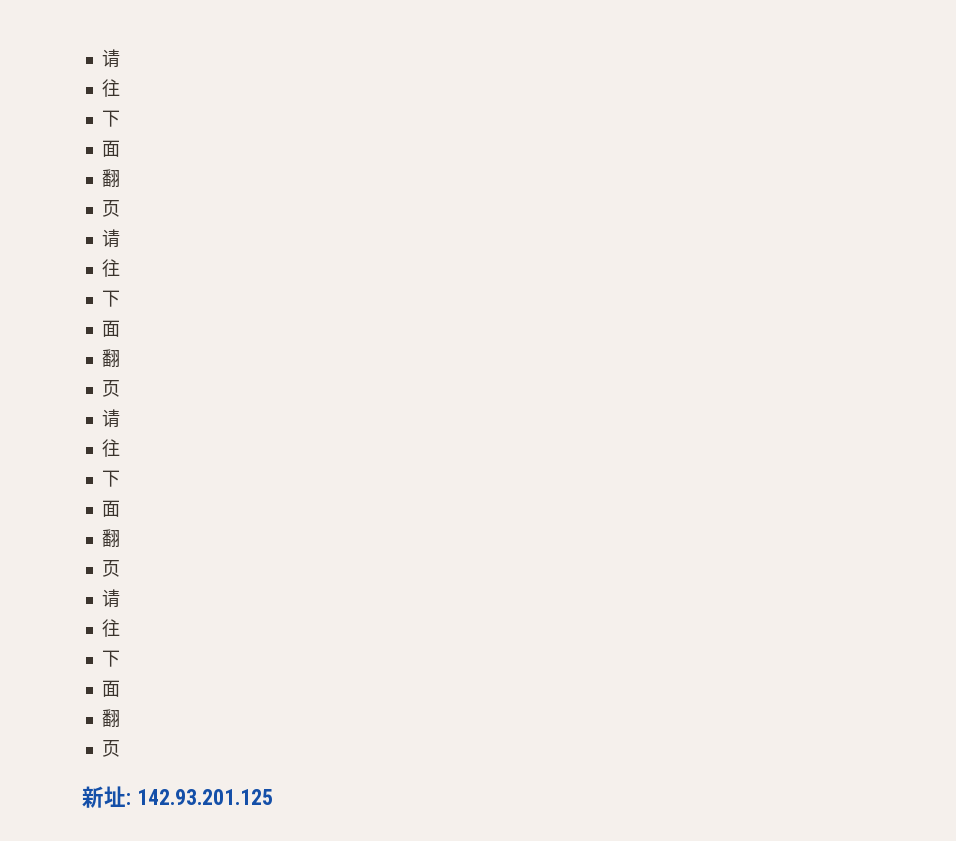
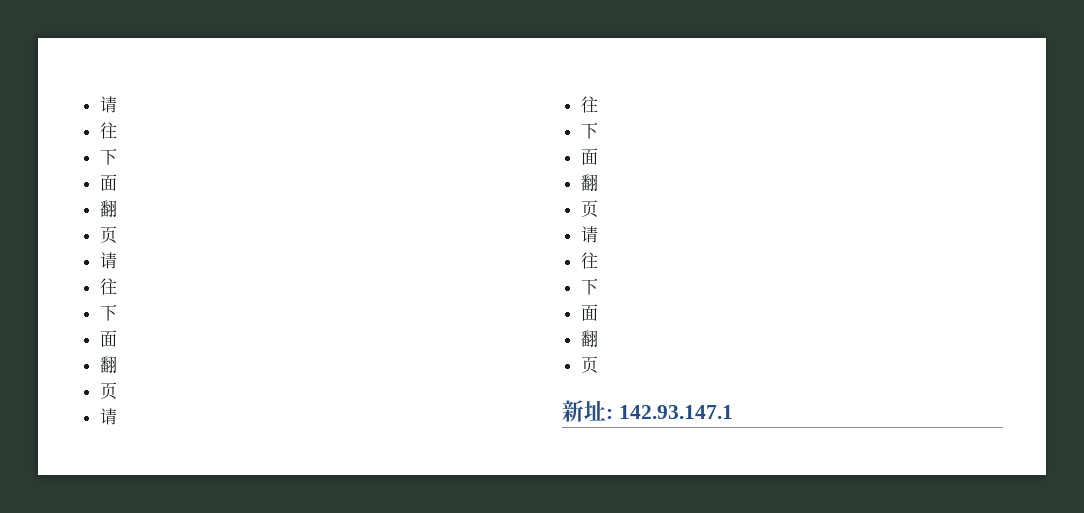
- 新址: 142.93.201.125
+ 新址: 142.93.147.1

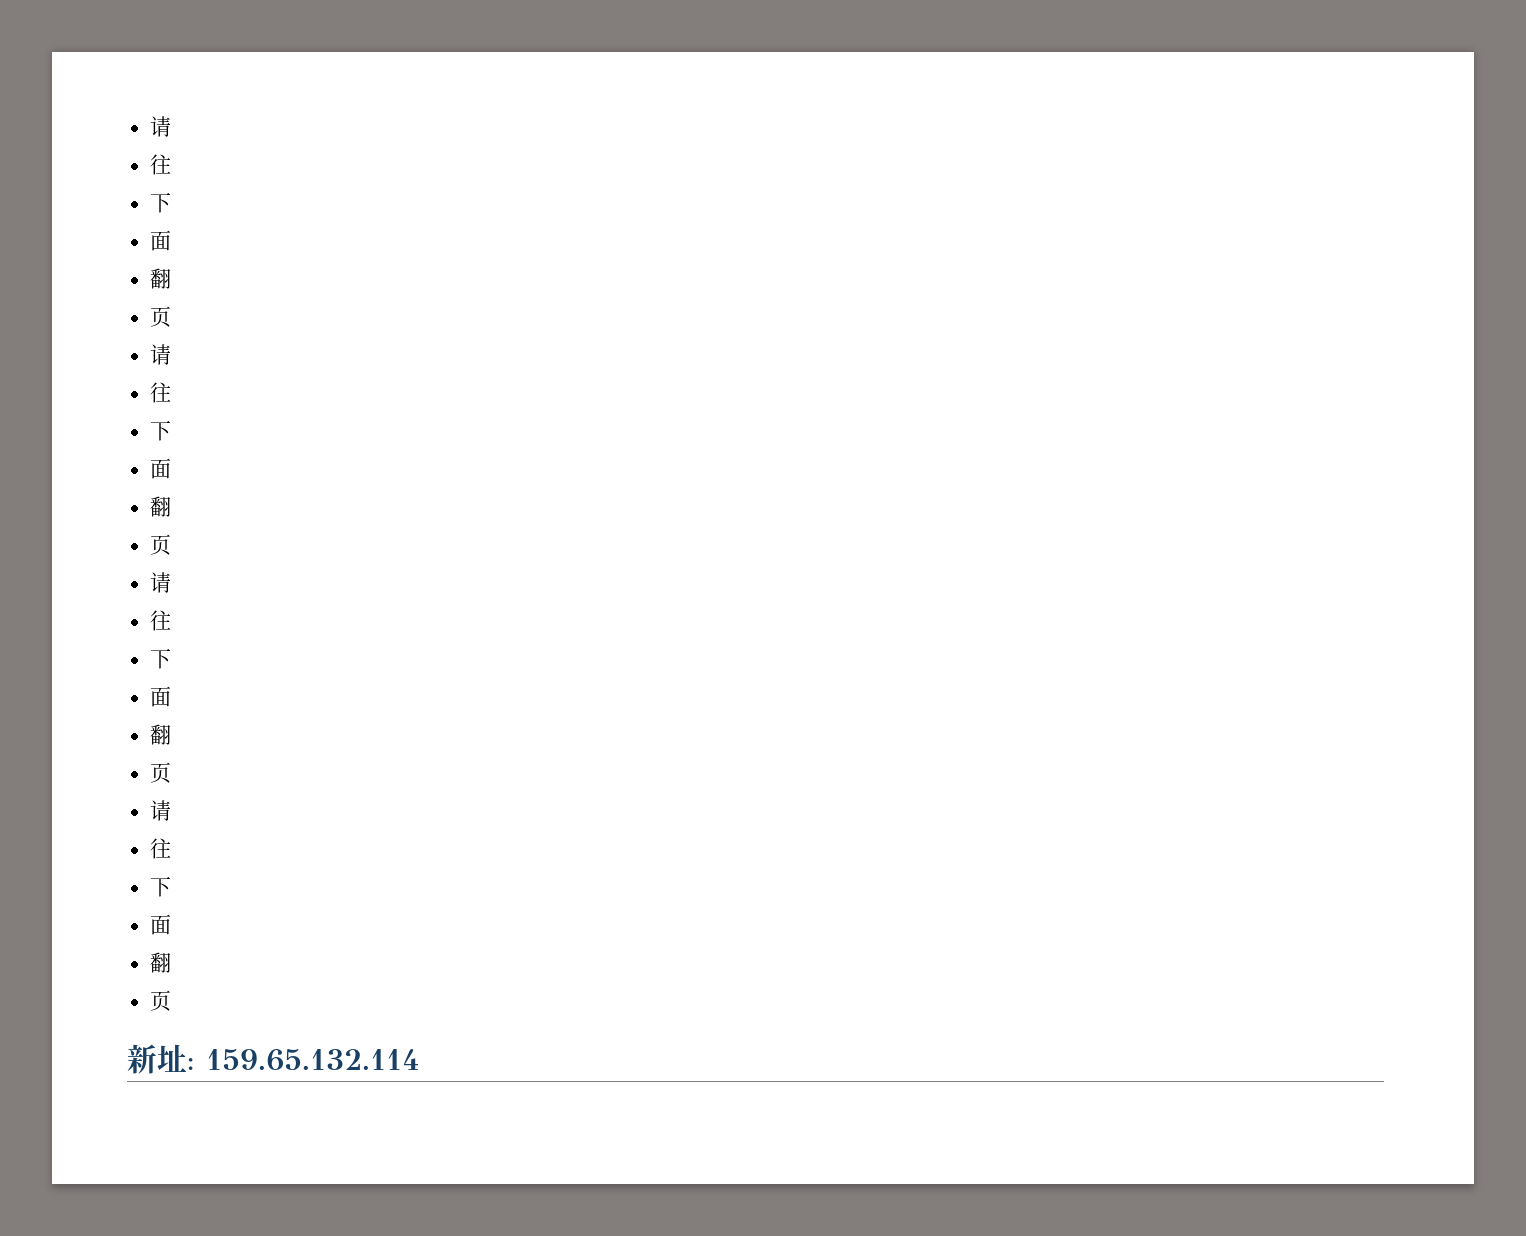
- 新址: 142.93.147.1
+ 新址: 159.65.132.114

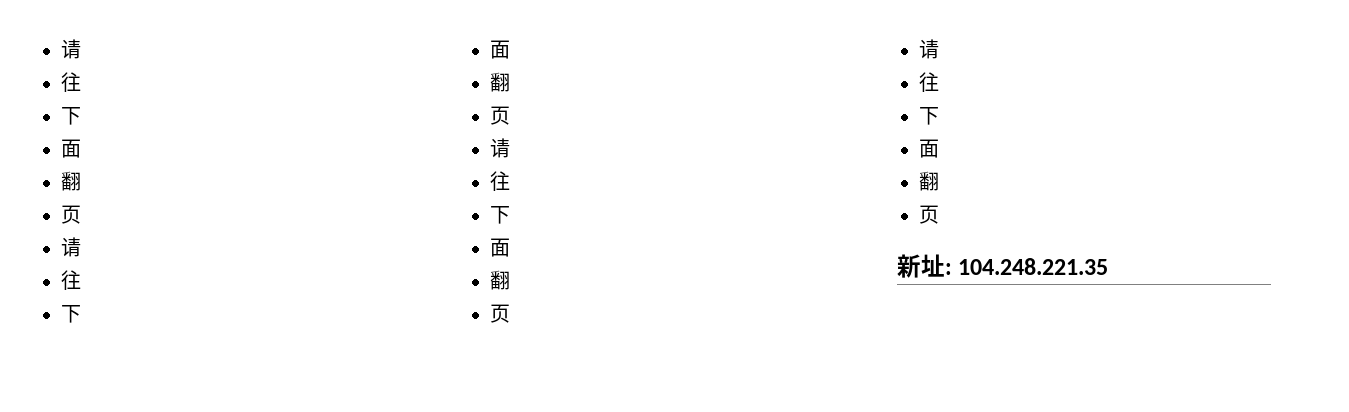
- 新址: 159.65.132.114
+ 新址: 104.248.221.35

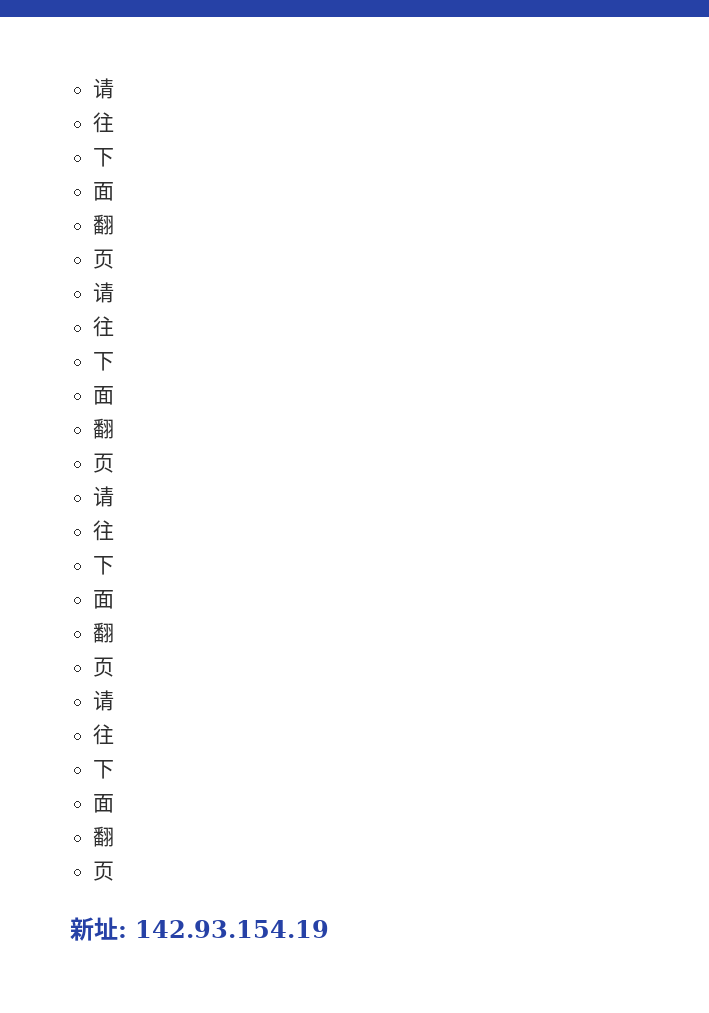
- 新址: 104.248.221.35
+ 新址: 142.93.154.19

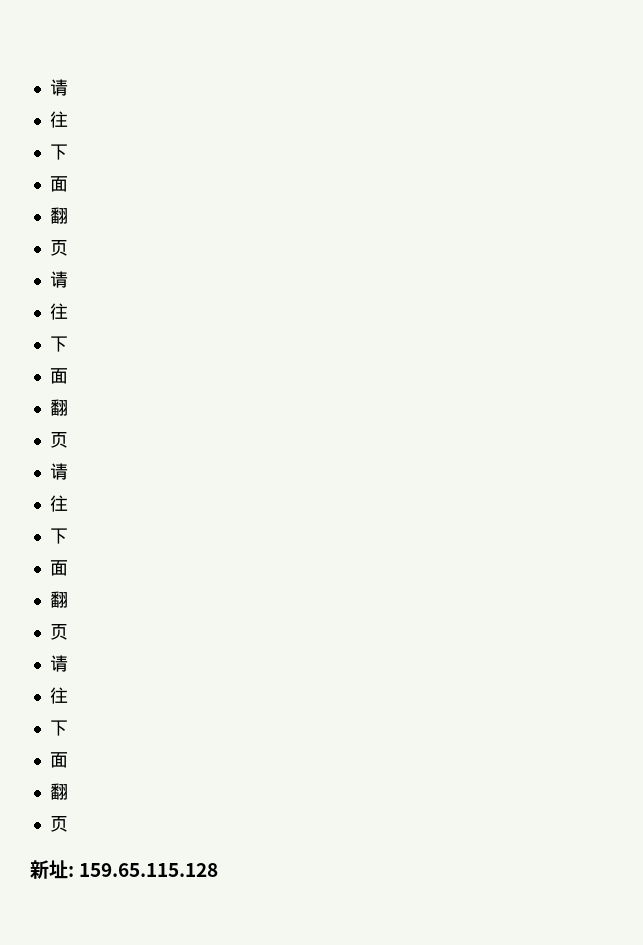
- 新址: 142.93.154.19
+ 新址: 159.65.115.128

